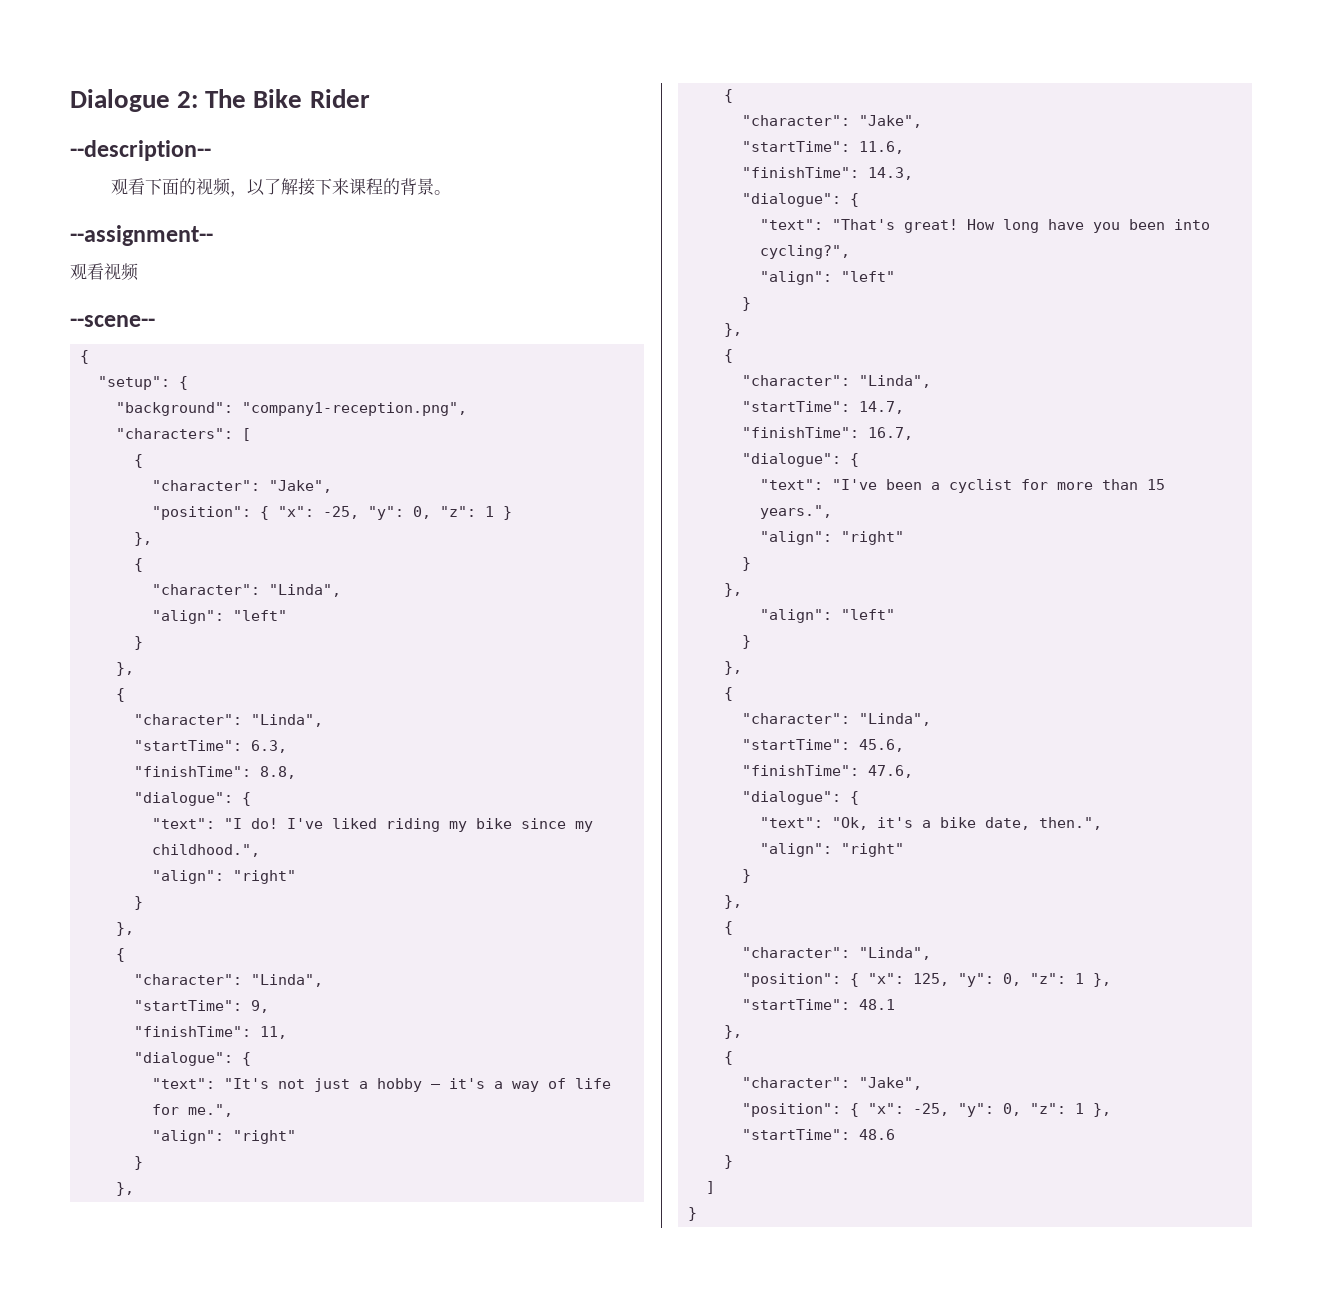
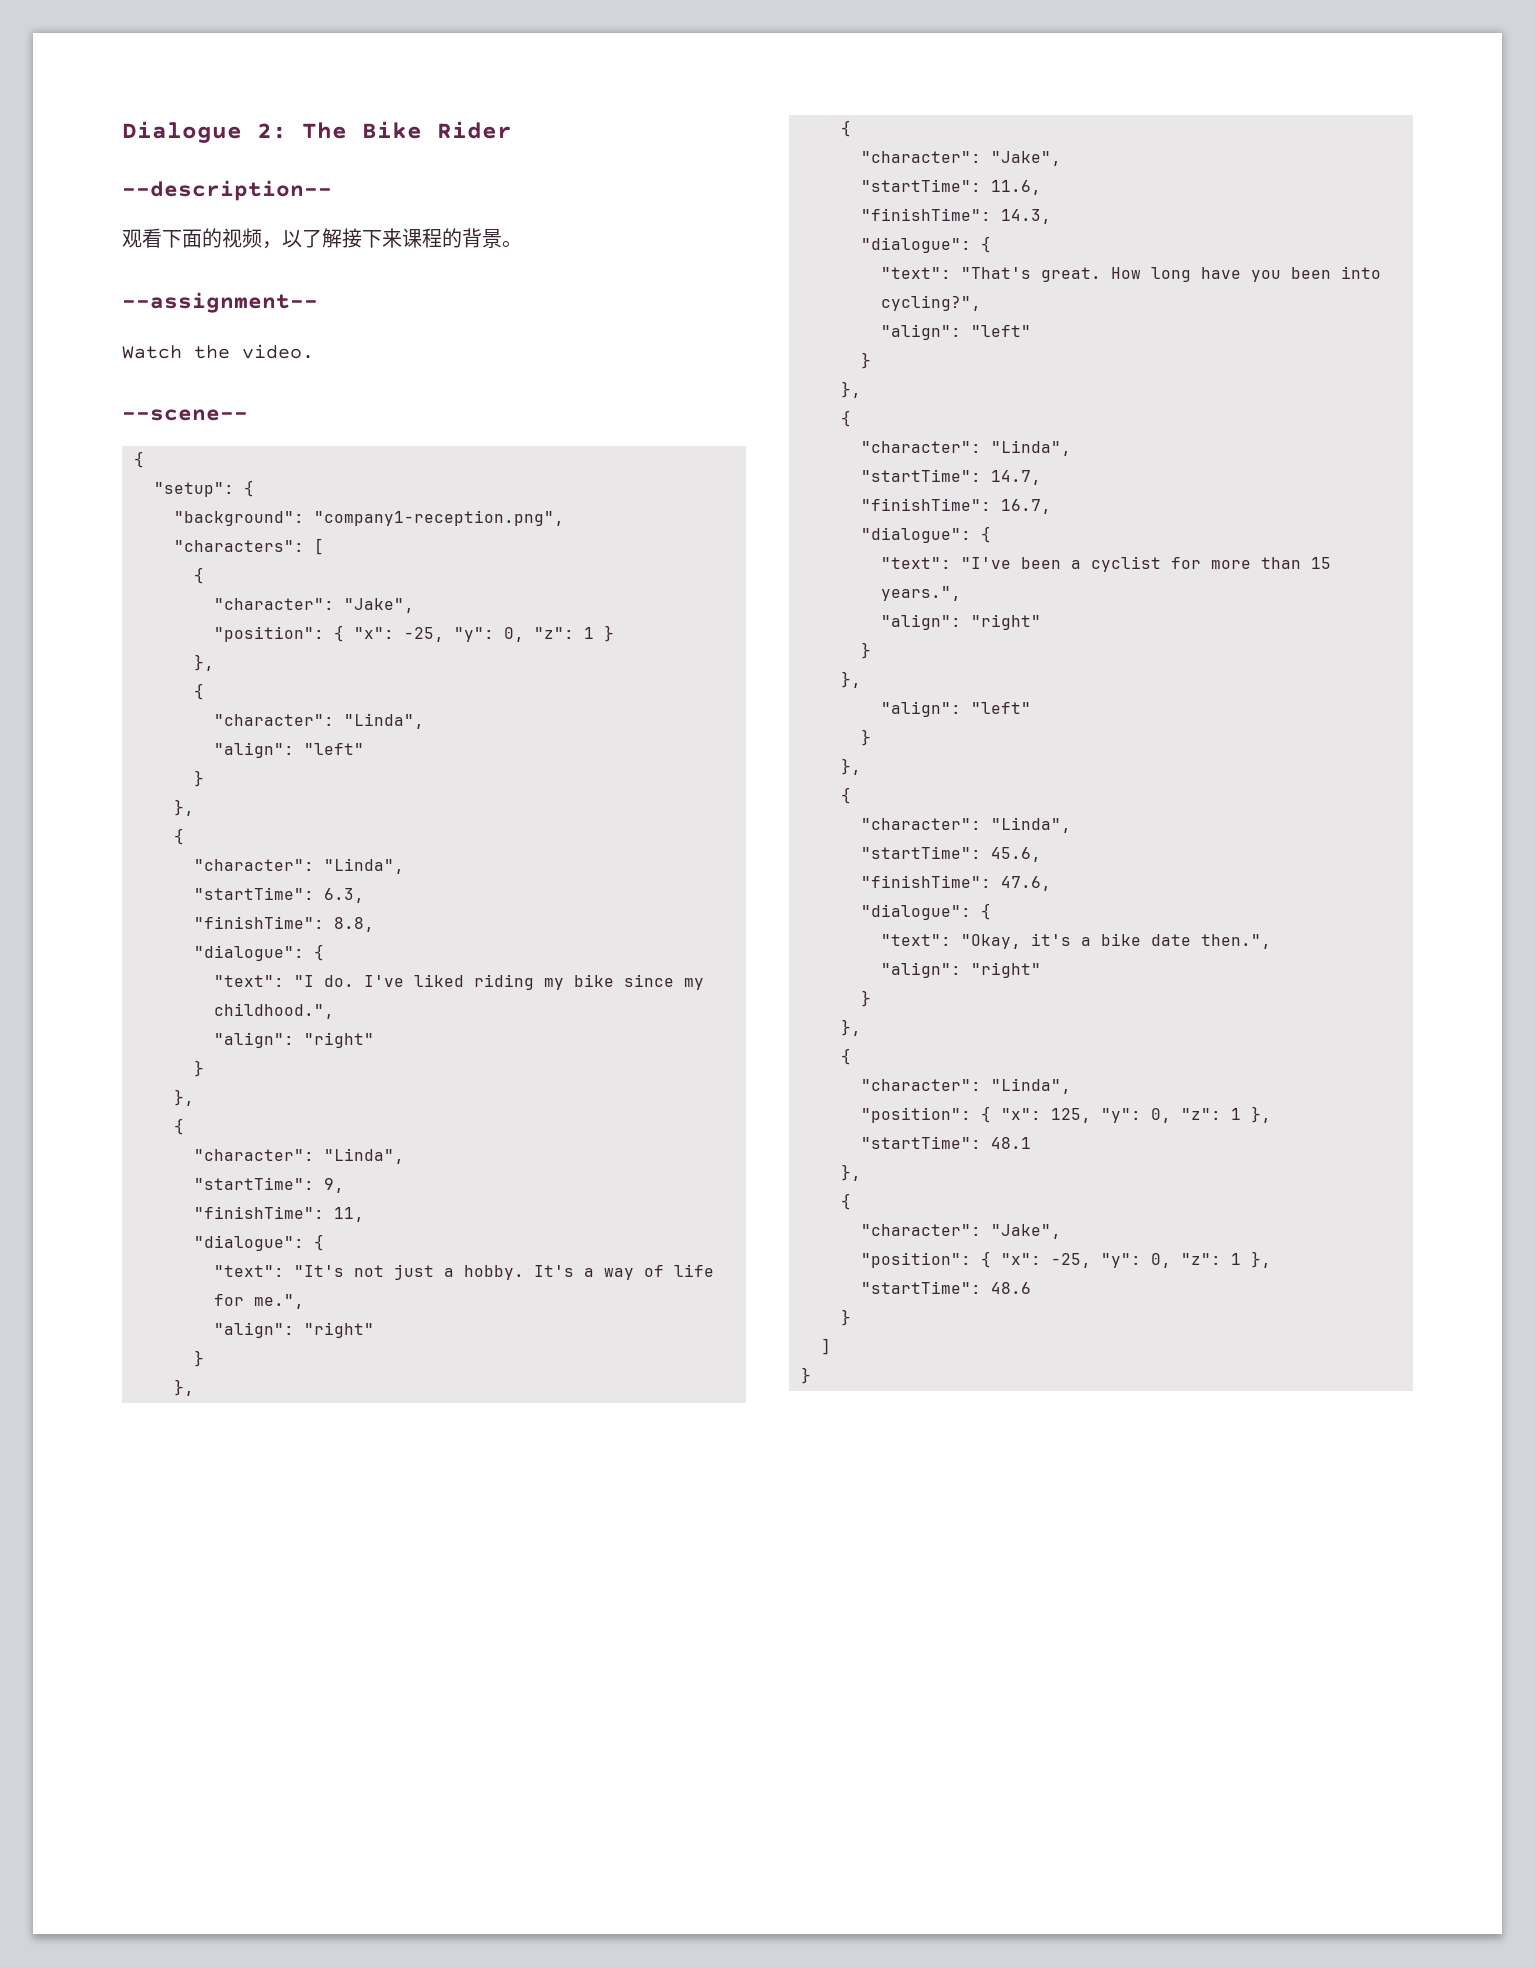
- 观看视频
+ Watch the video.
- "text": "I do!
+ "text": "I do.
- "text": "It's not just a hobby – it's a way of life for me.",
+ "text": "It's not just a hobby. It's a way of life for me.",
- "text": "That's great!
+ "text": "That's great.
- "text": "Ok, it's a bike date, then.",
+ "text": "Okay, it's a bike date then.",

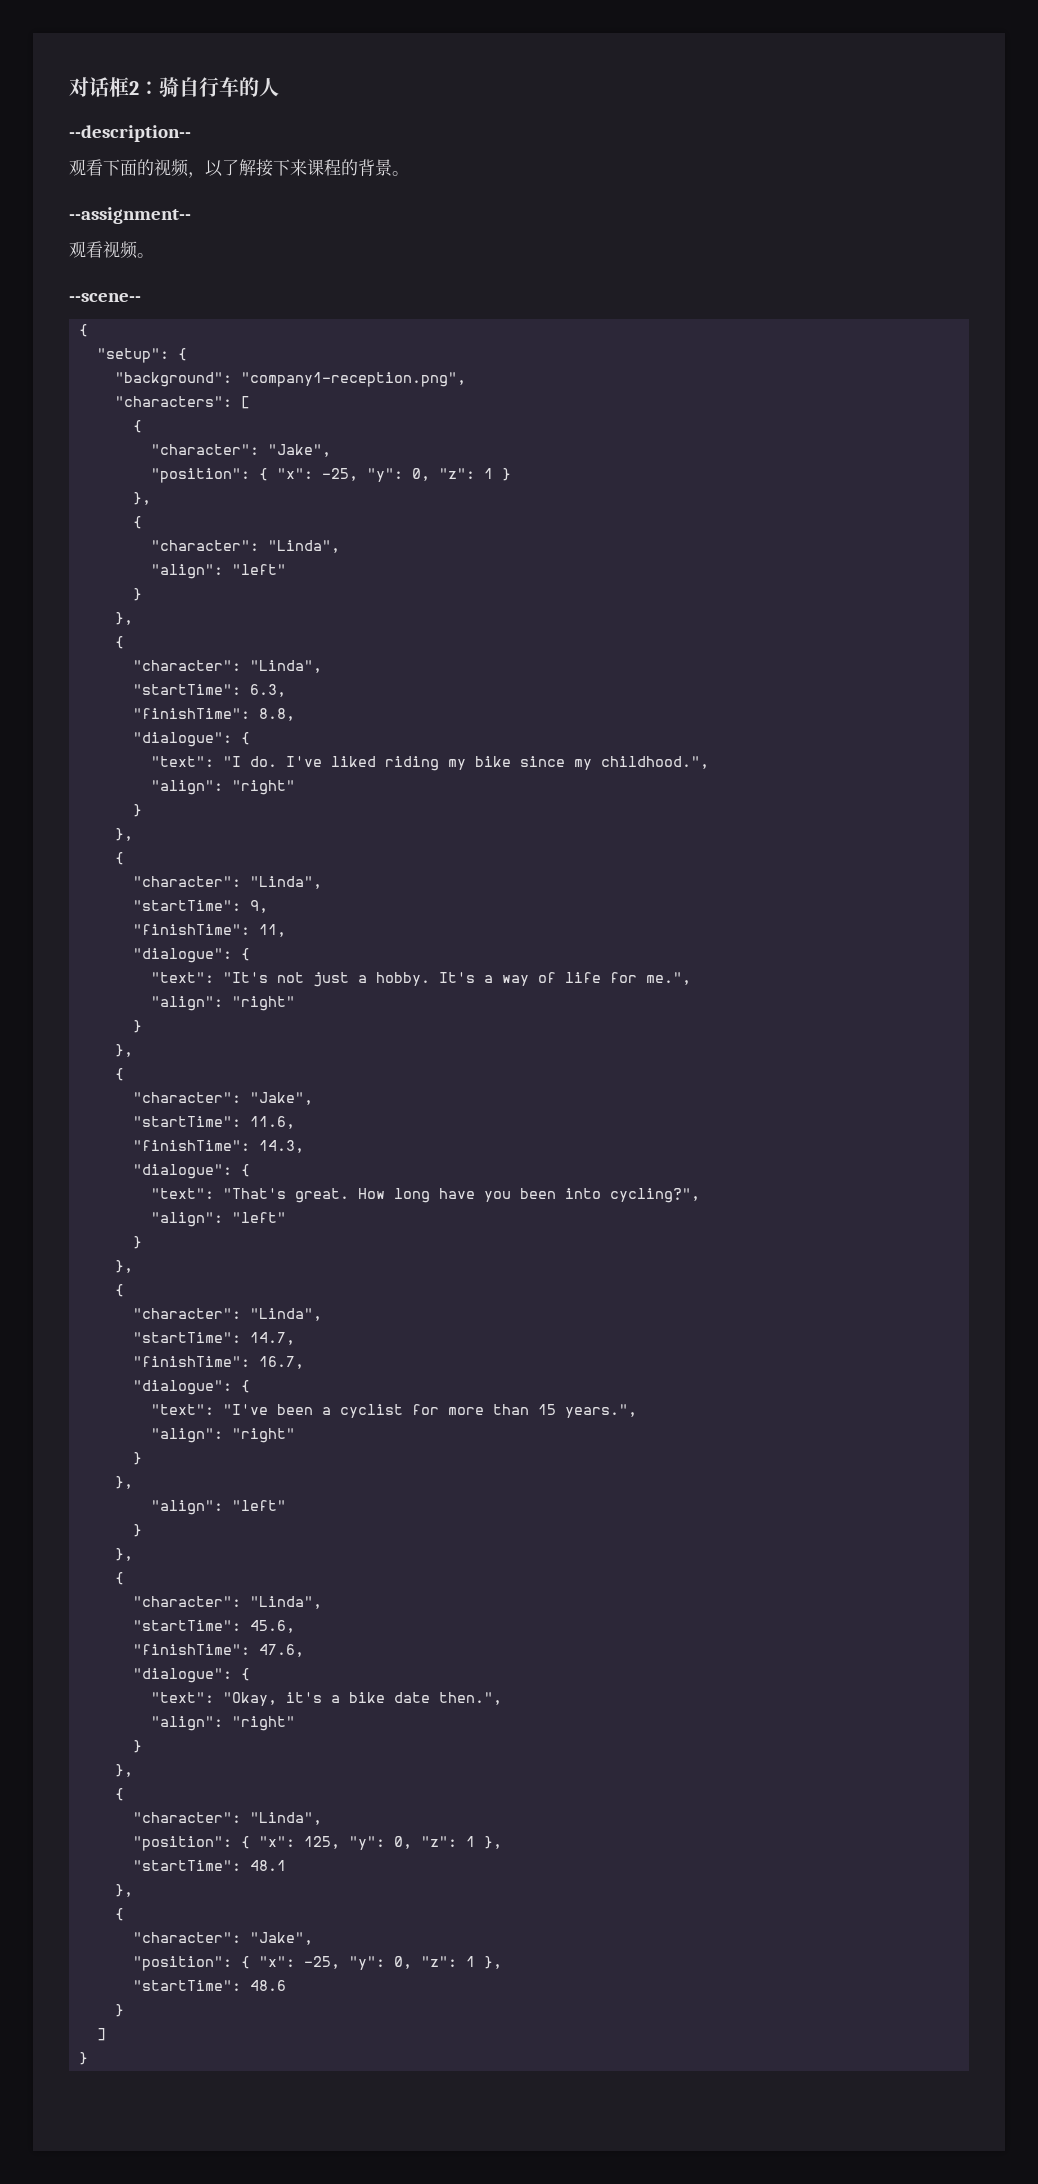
- Dialogue 2: The Bike Rider
+ 对话框2：骑自行车的人
- Watch the video.
+ 观看视频。

